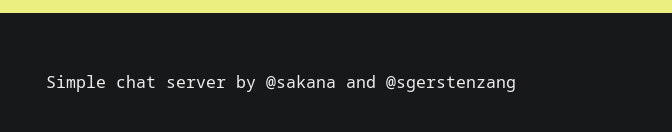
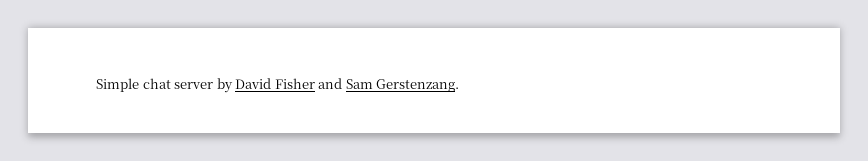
- Simple chat server by @sakana and @sgerstenzang
+ Simple chat server by David Fisher and Sam Gerstenzang.

